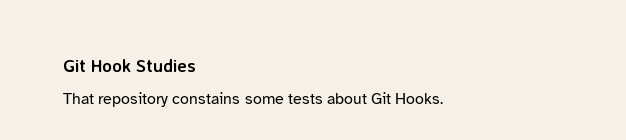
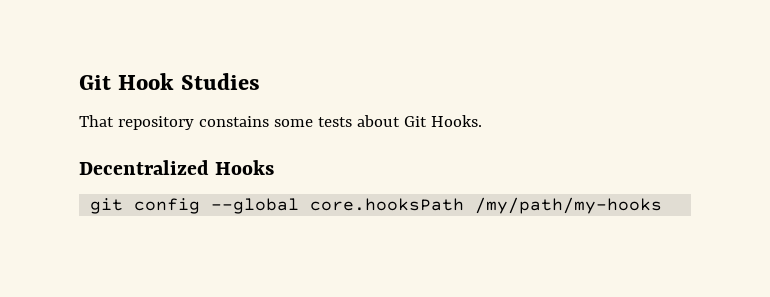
+ Decentralized Hooks
+ git config --global core.hooksPath /my/path/my-hooks

